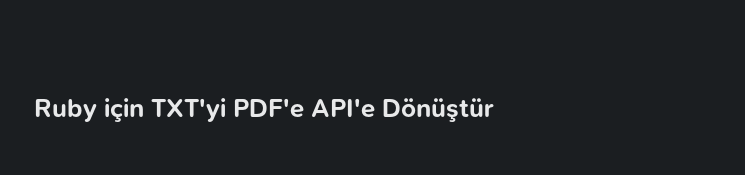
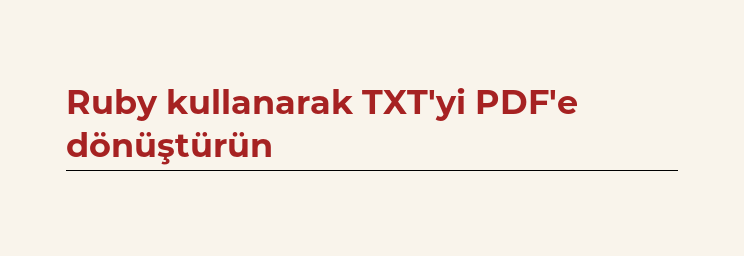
- Ruby için TXT'yi PDF'e API'e Dönüştür
+ Ruby kullanarak TXT'yi PDF'e dönüştürün

